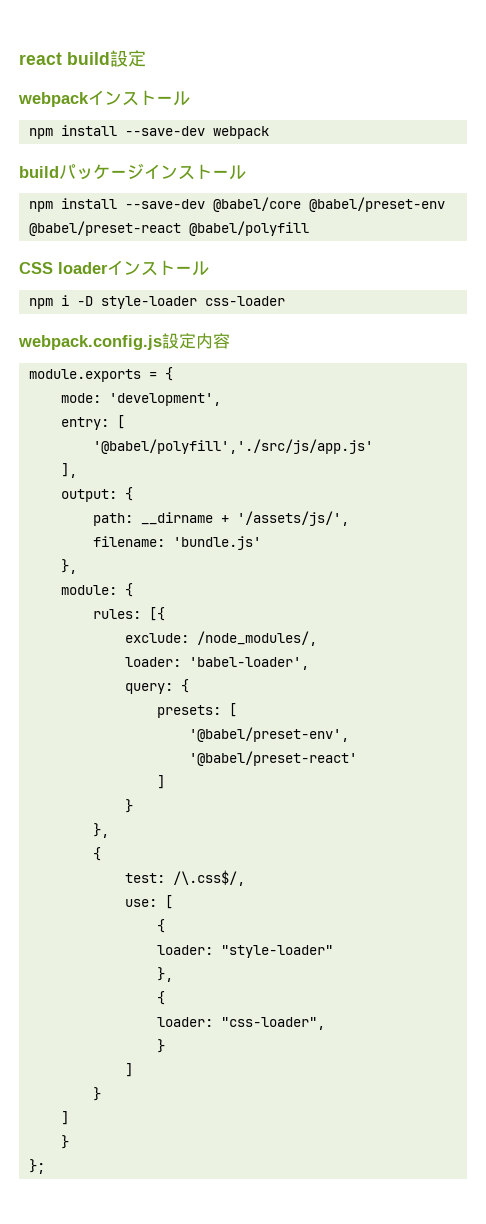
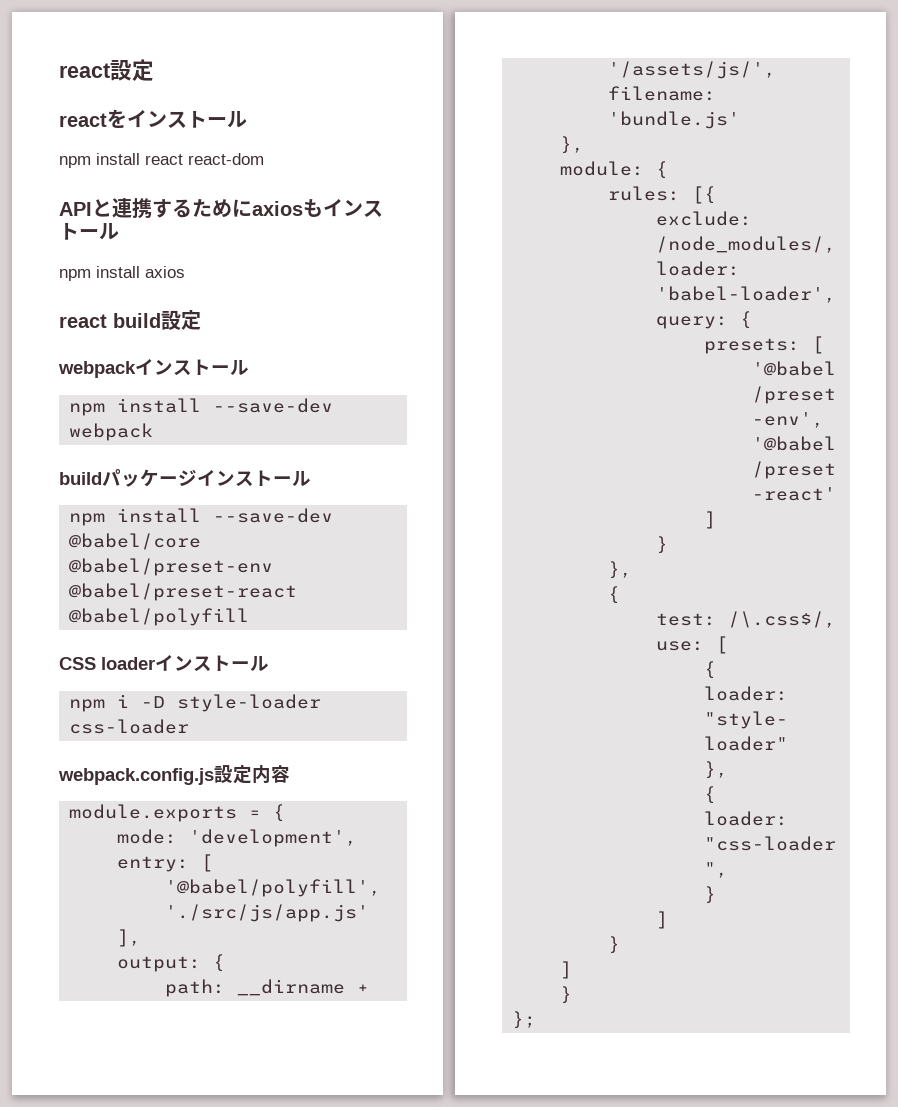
+ react設定
+ reactをインストール
+ npm install react react-dom
+ APIと連携するためにaxiosもインストール
+ npm install axios

